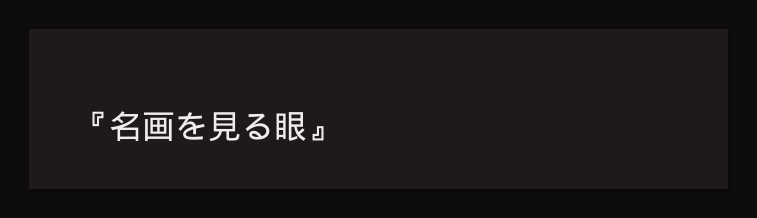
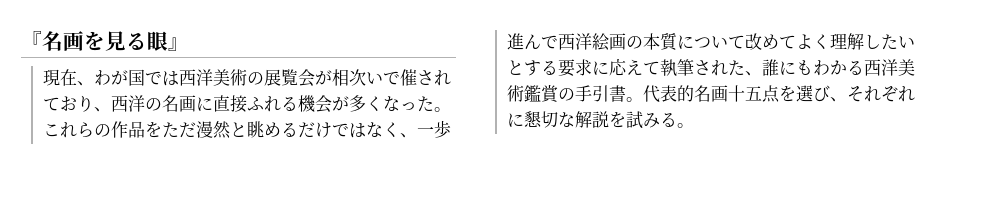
+ 現在、わが国では西洋美術の展覧会が相次いで催されており、西洋の名画に直接ふれる機会が多くなった。これらの作品をただ漫然と眺めるだけではなく、一歩進んで西洋絵画の本質について改めてよく理解したいとする要求に応えて執筆された、誰にもわかる西洋美術鑑賞の手引書。代表的名画十五点を選び、それぞれに懇切な解説を試みる。

